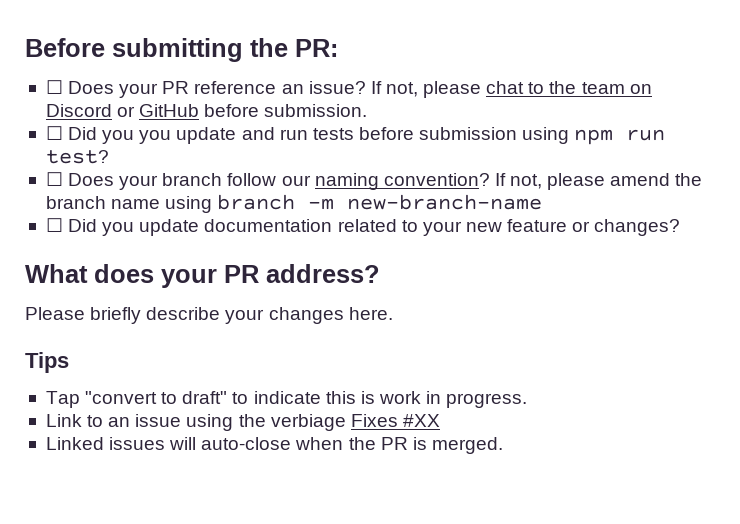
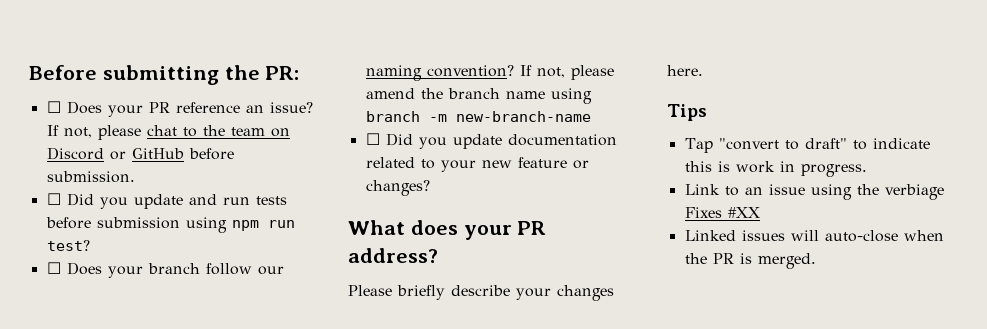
- ☐ Did you you update and run tests before submission using npm run test?
+ ☐ Did you update and run tests before submission using npm run test?

